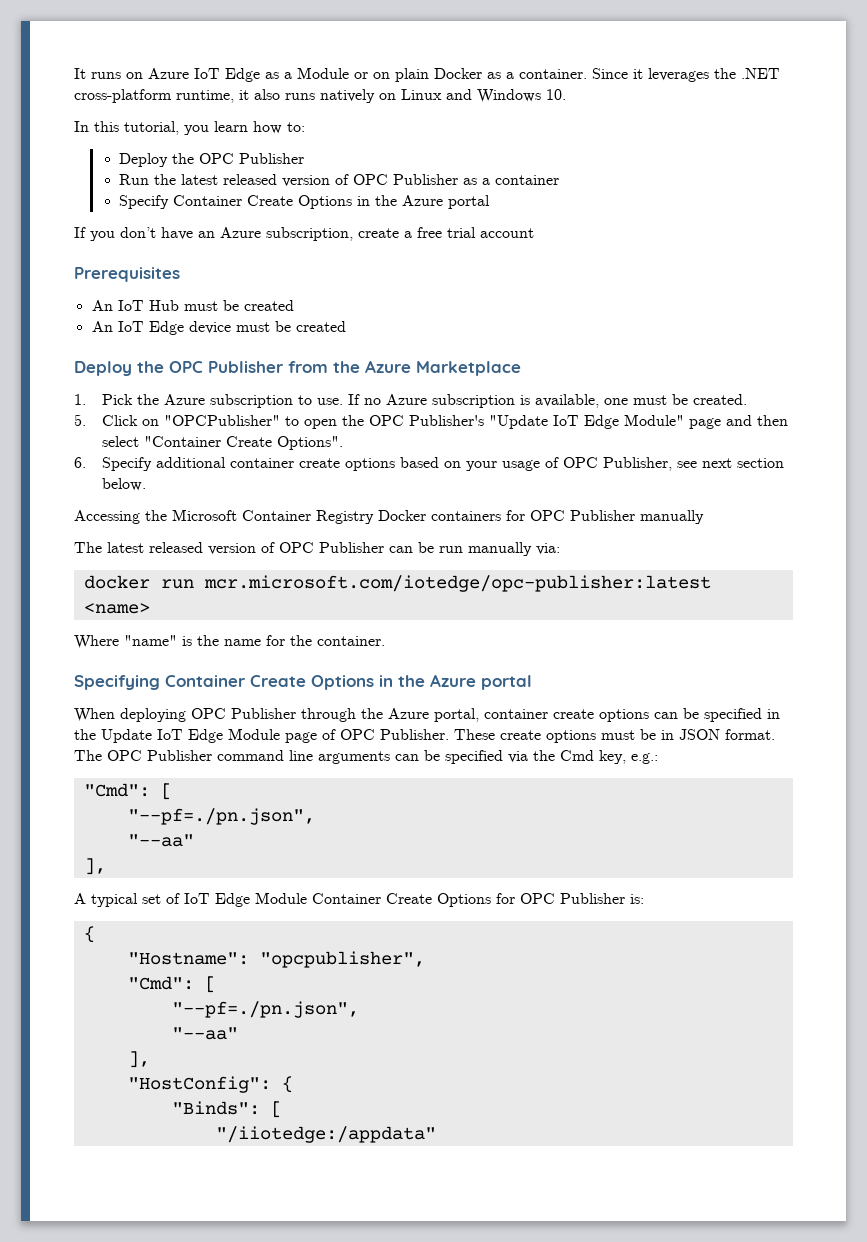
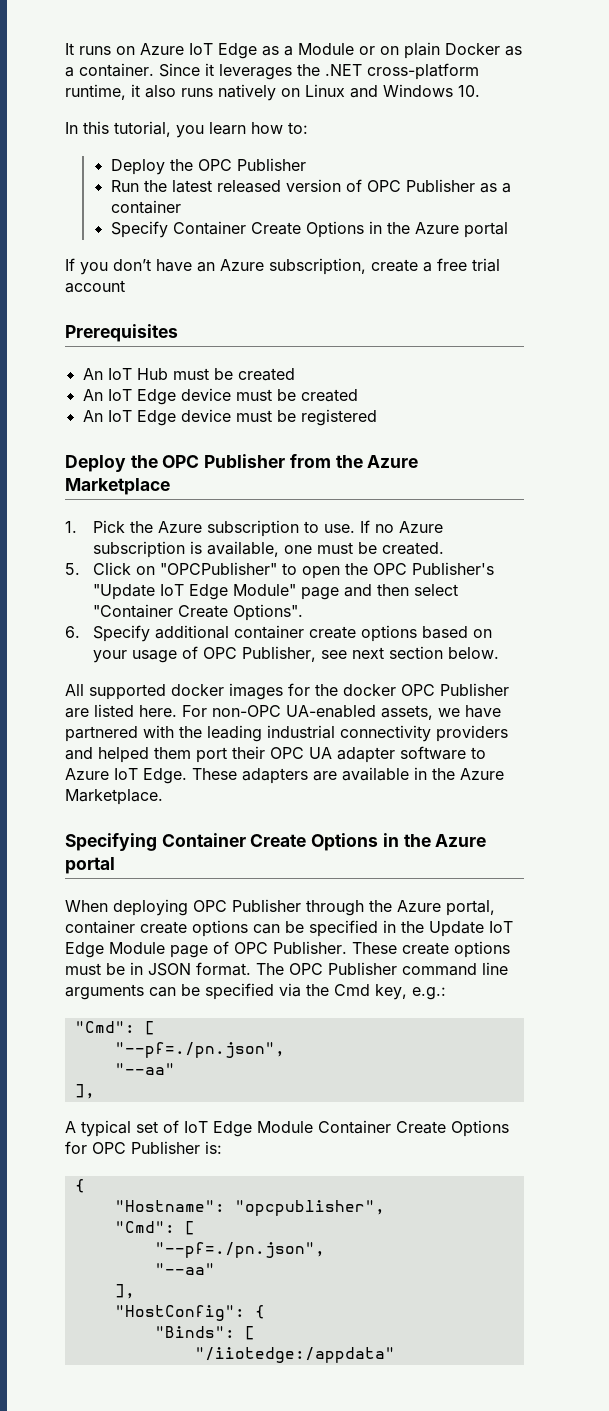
+ An IoT Edge device must be registered
- Accessing the Microsoft Container Registry Docker containers for OPC Publisher manually
- The latest released version of OPC Publisher can be run manually via:
- docker run mcr.microsoft.com/iotedge/opc-publisher:latest <name>
- Where "name" is the name for the container.
+ All supported docker images for the docker OPC Publisher are listed here. For non-OPC UA-enabled assets, we have partnered with the leading industrial connectivity providers and helped them port their OPC UA adapter software to Azure IoT Edge. These adapters are available in the Azure Marketplace.

